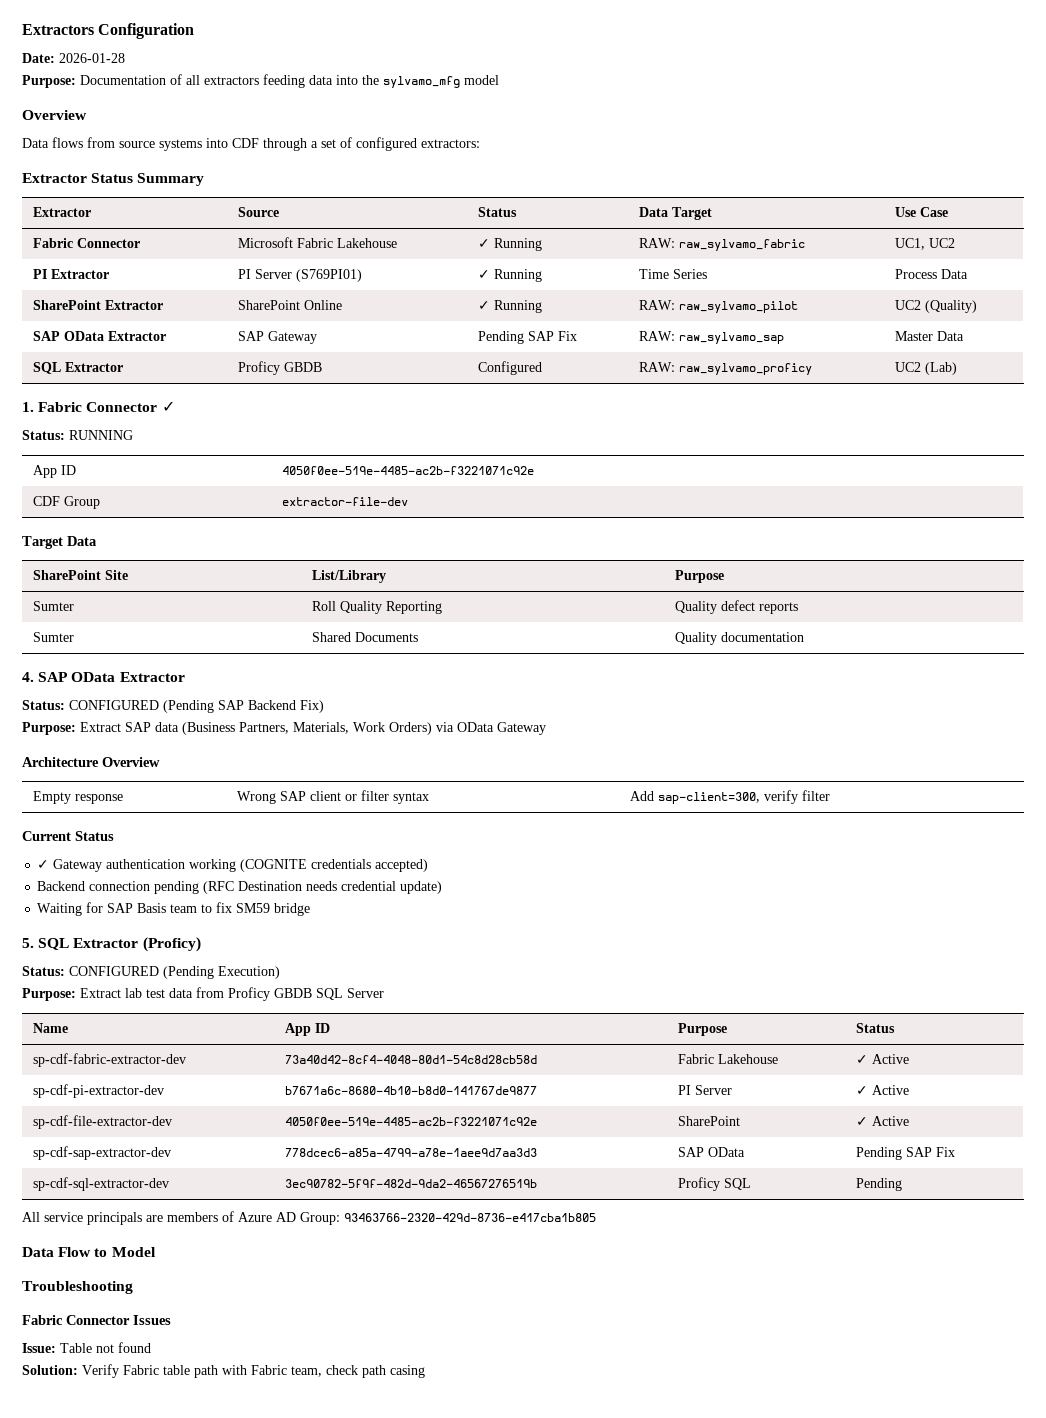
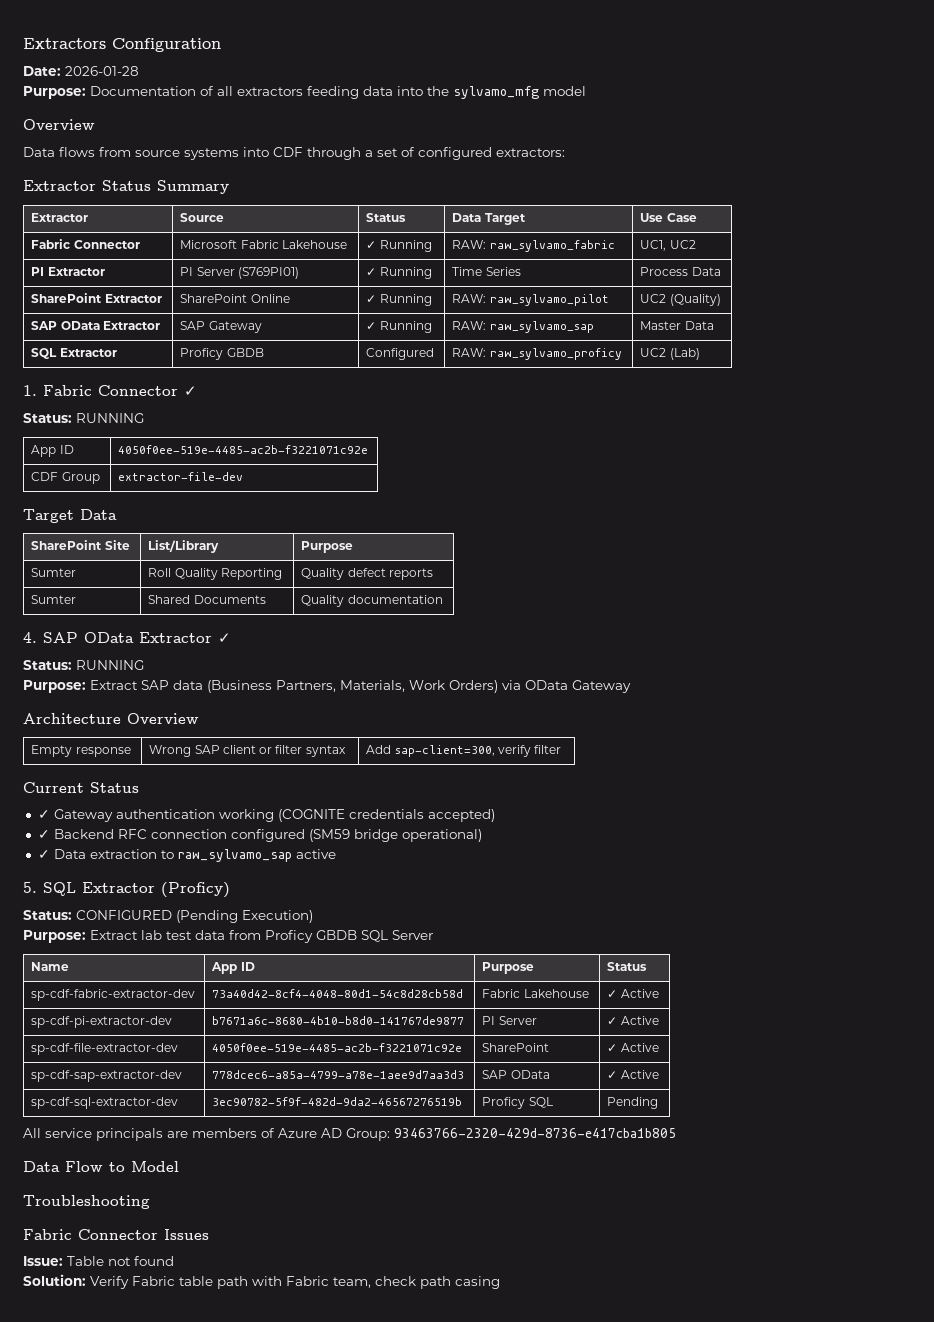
- SAP OData Extractor | SAP Gateway | Pending SAP Fix | RAW: raw_sylvamo_sap | Master Data
+ SAP OData Extractor | SAP Gateway | ✓ Running | RAW: raw_sylvamo_sap | Master Data
- 4. SAP OData Extractor
- Status: CONFIGURED (Pending SAP Backend Fix)
+ 4. SAP OData Extractor ✓
+ Status: RUNNING
- Backend connection pending (RFC Destination needs credential update)
- Waiting for SAP Basis team to fix SM59 bridge
+ ✓ Backend RFC connection configured (SM59 bridge operational)
+ ✓ Data extraction to raw_sylvamo_sap active
- sp-cdf-sap-extractor-dev | 778dcec6-a85a-4799-a78e-1aee9d7aa3d3 | SAP OData | Pending SAP Fix
+ sp-cdf-sap-extractor-dev | 778dcec6-a85a-4799-a78e-1aee9d7aa3d3 | SAP OData | ✓ Active

